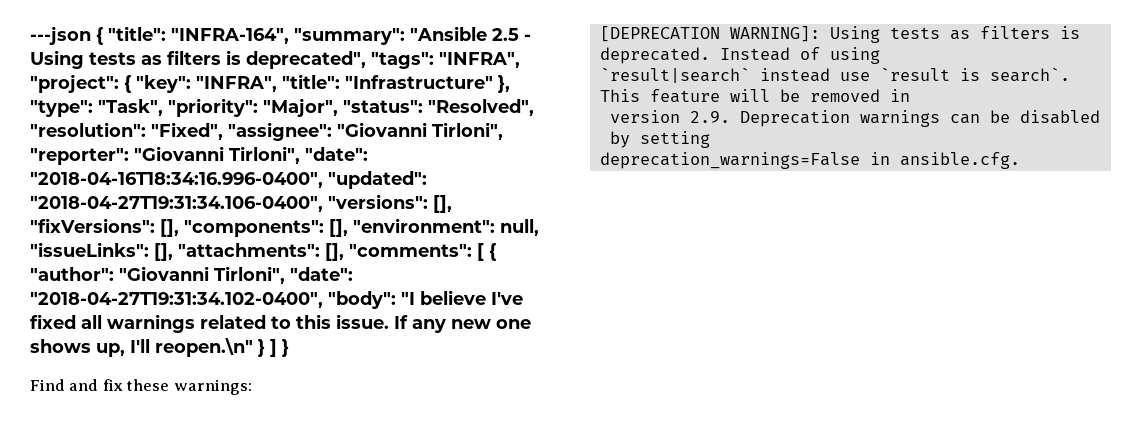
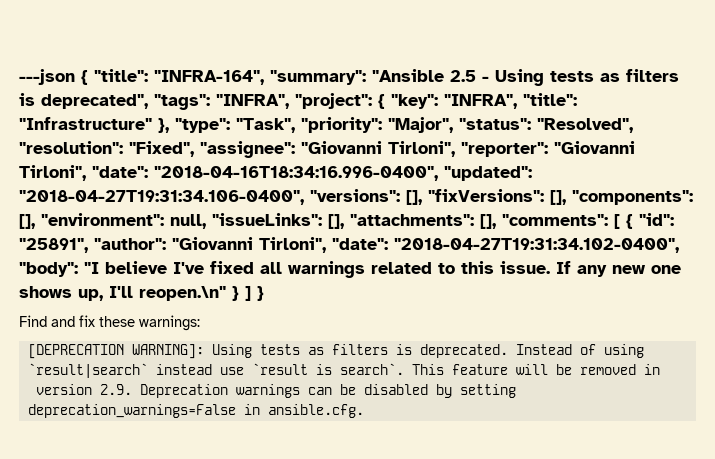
- [ { "author":
+ [ { "id": "25891", "author":

